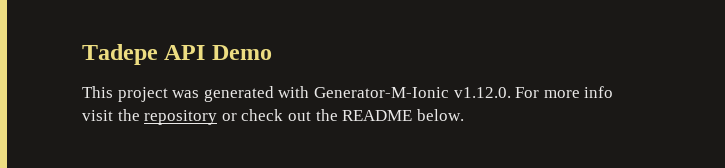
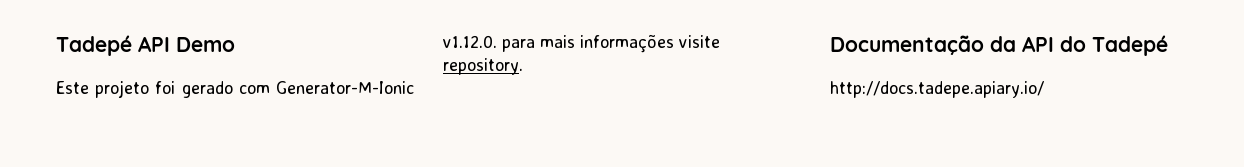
- Tadepe API Demo
+ Tadepé API Demo
- This project was generated with Generator-M-Ionic v1.12.0. For more info visit the repository or check out the README below.
+ Este projeto foi gerado com Generator-M-Ionic v1.12.0. para mais informações visite repository.
+ Documentação da API do Tadepé
+ http://docs.tadepe.apiary.io/

